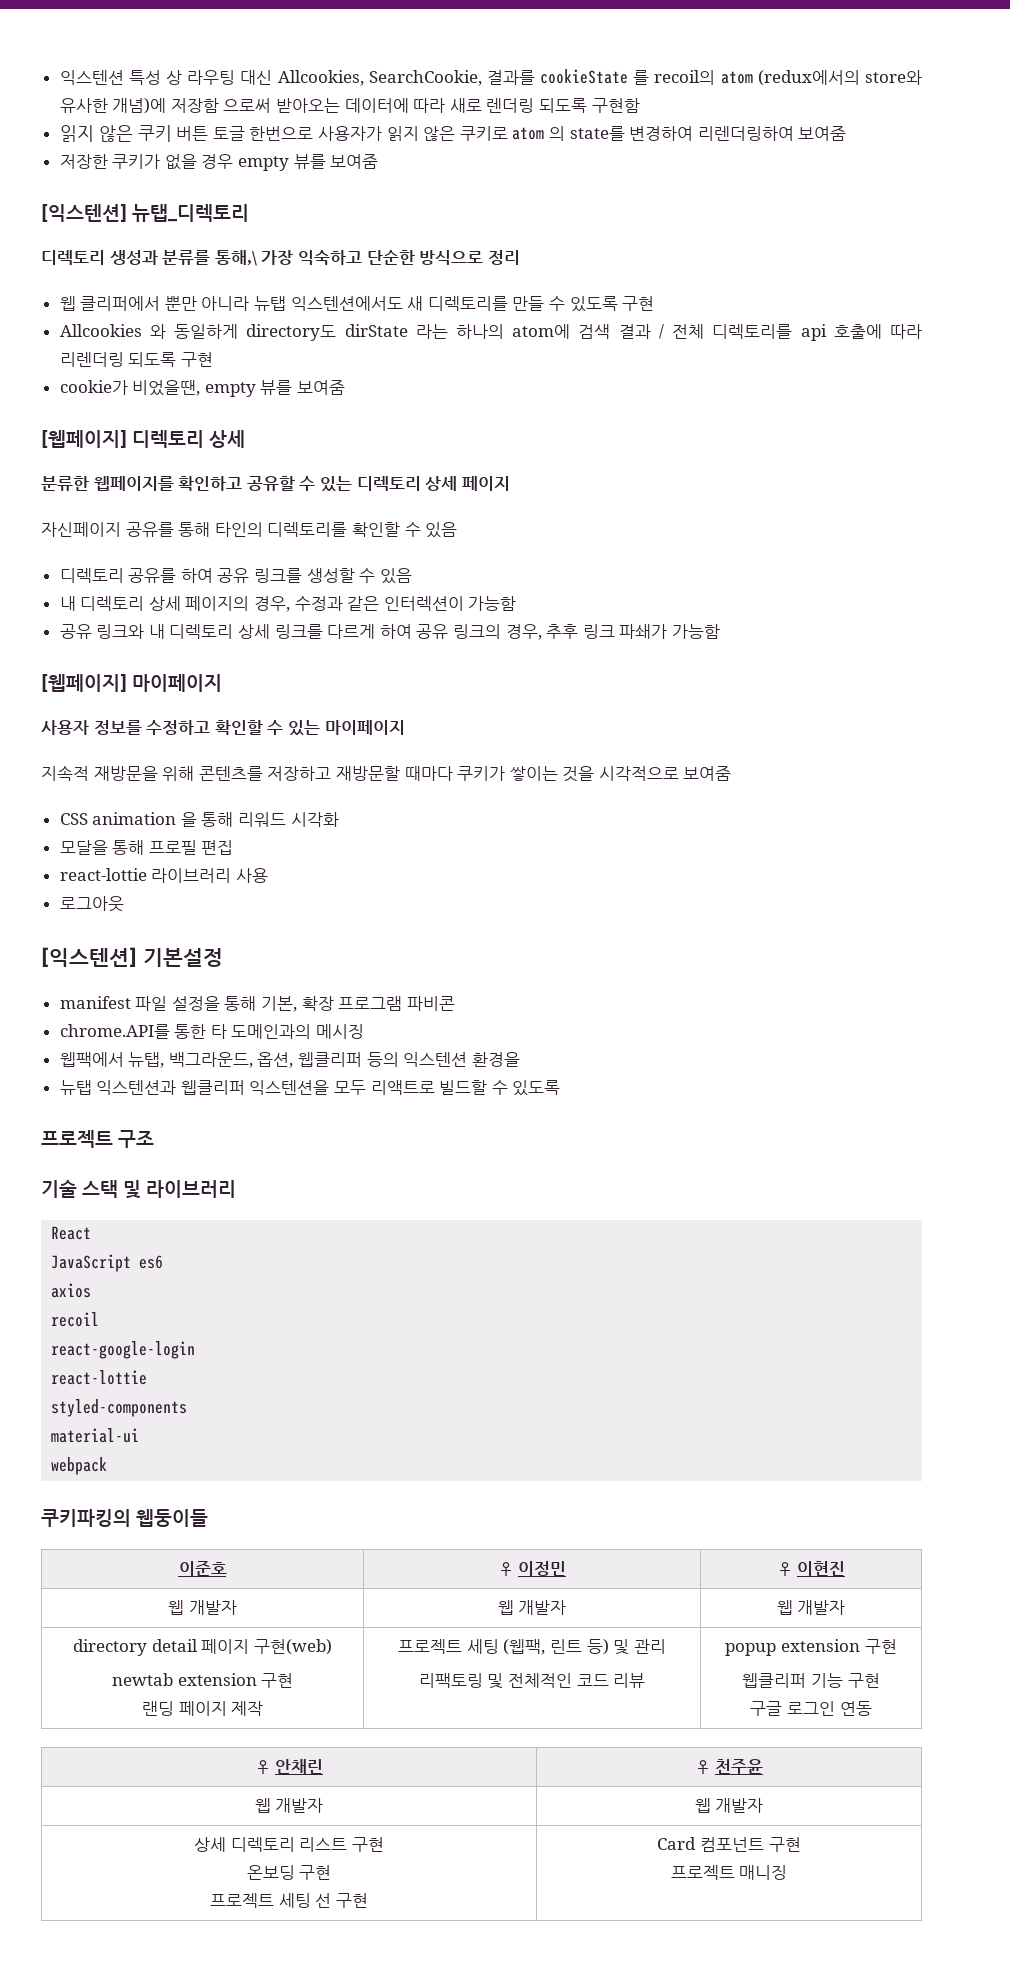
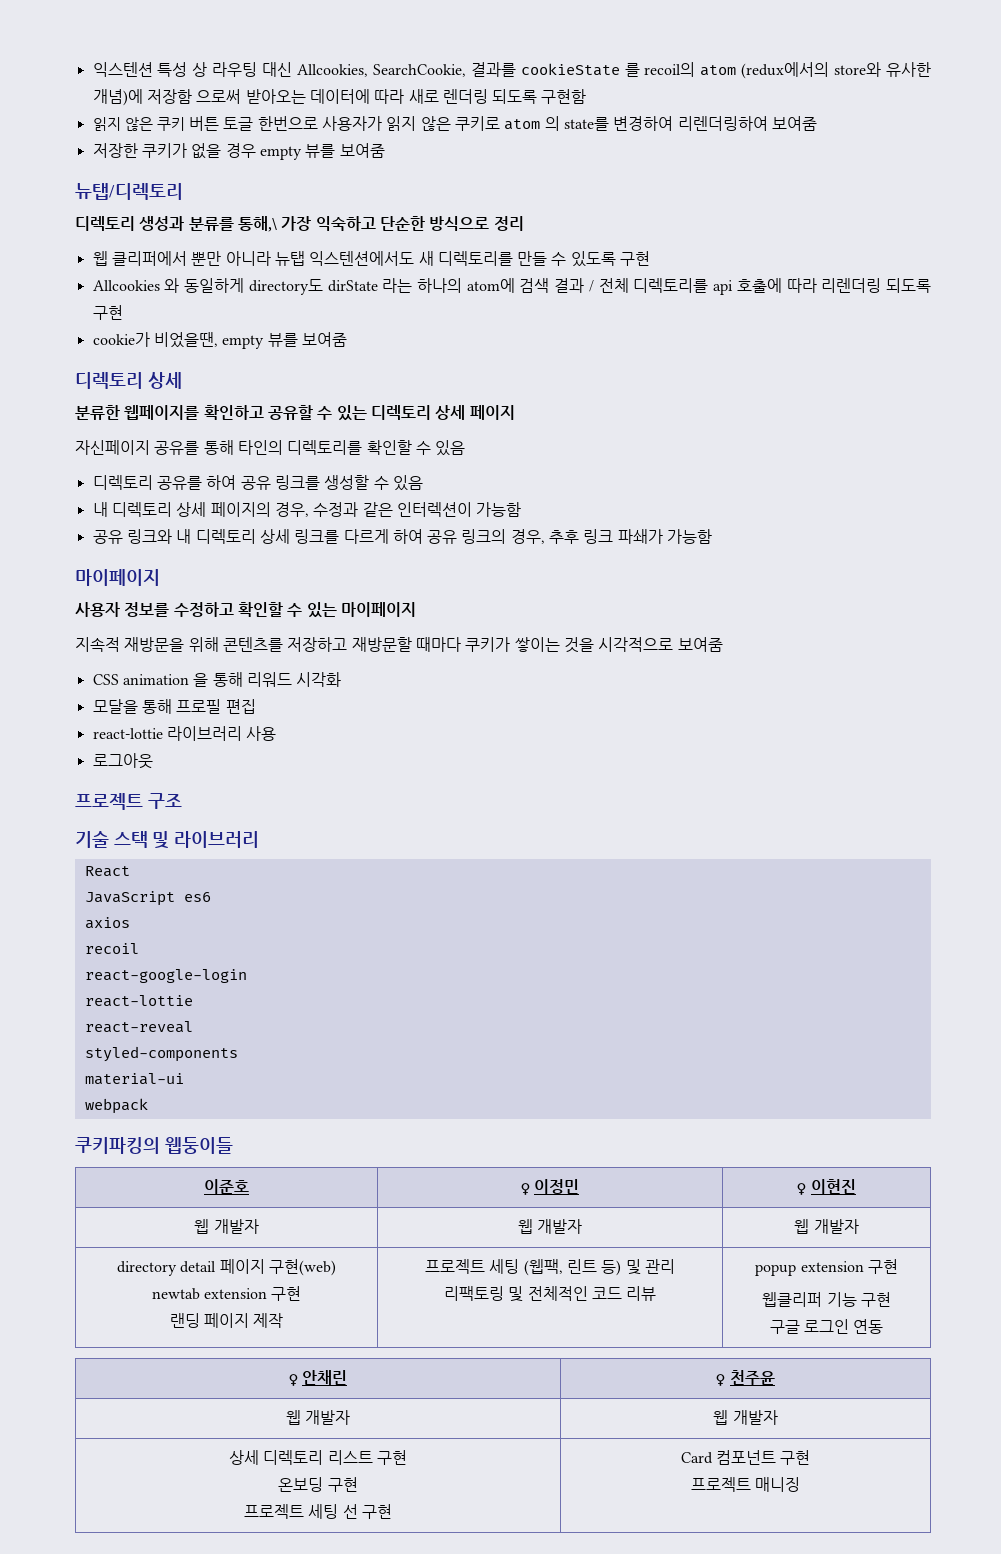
- [익스텐션] 뉴탭_디렉토리
+ 뉴탭/디렉토리
  cookie가 비었을땐, empty 뷰를 보여줌
- [웹페이지] 디렉토리 상세
+ 디렉토리 상세
  공유 링크와 내 디렉토리 상세 링크를 다르게 하여 공유 링크의 경우, 추후 링크 파쇄가 가능함
- [웹페이지] 마이페이지
+ 마이페이지
- [익스텐션] 기본설정
- manifest 파일 설정을 통해 기본, 확장 프로그램 파비콘
- chrome.API를 통한 타 도메인과의 메시징
- 웹팩에서 뉴탭, 백그라운드, 옵션, 웹클리퍼 등의 익스텐션 환경을
- 뉴탭 익스텐션과 웹클리퍼 익스텐션을 모두 리액트로 빌드할 수 있도록
+ react-reveal

